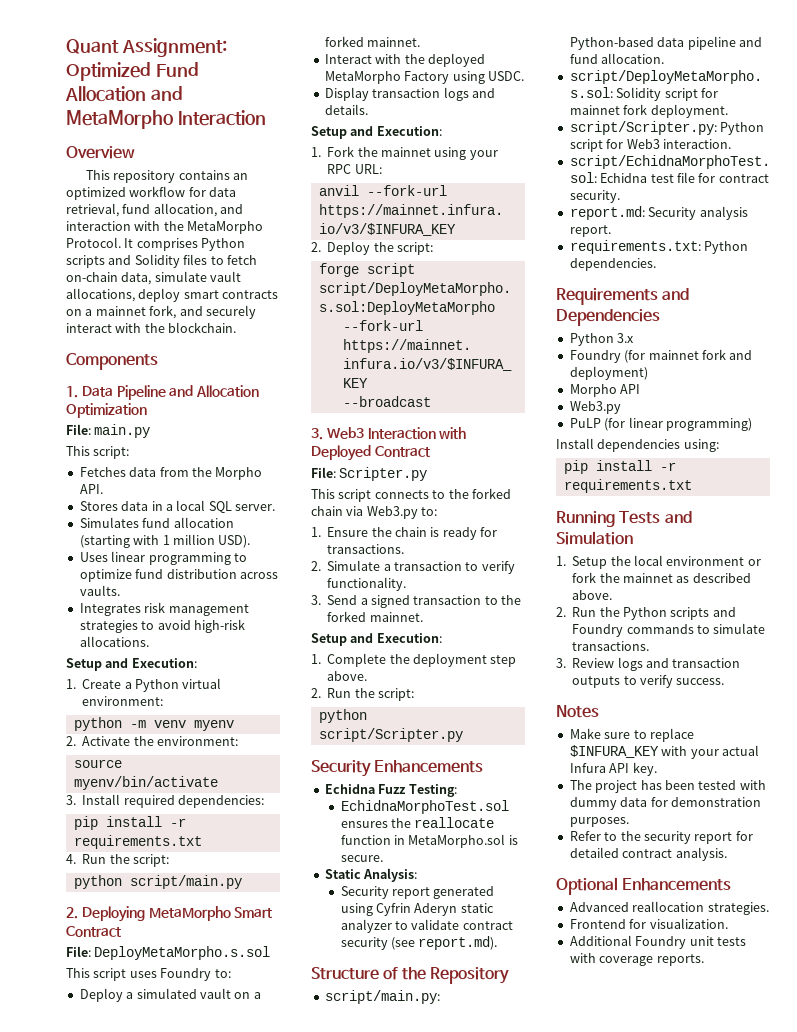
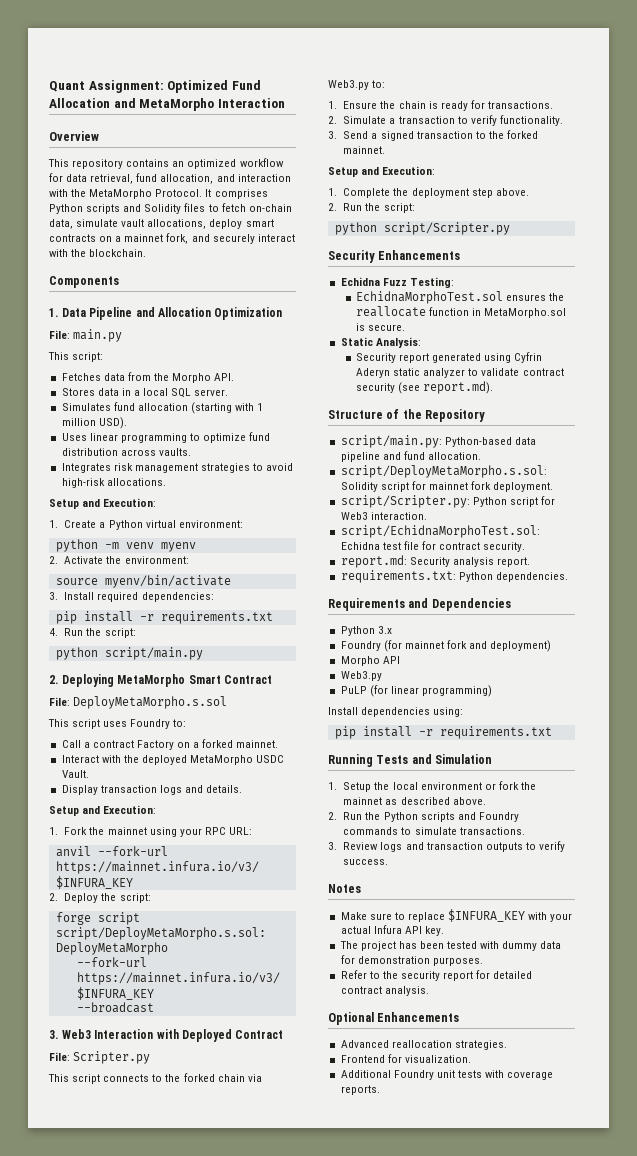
- Deploy a simulated vault on a forked mainnet.
+ Call a contract Factory on a forked mainnet.
- Interact with the deployed MetaMorpho Factory using USDC.
+ Interact with the deployed MetaMorpho USDC Vault.

